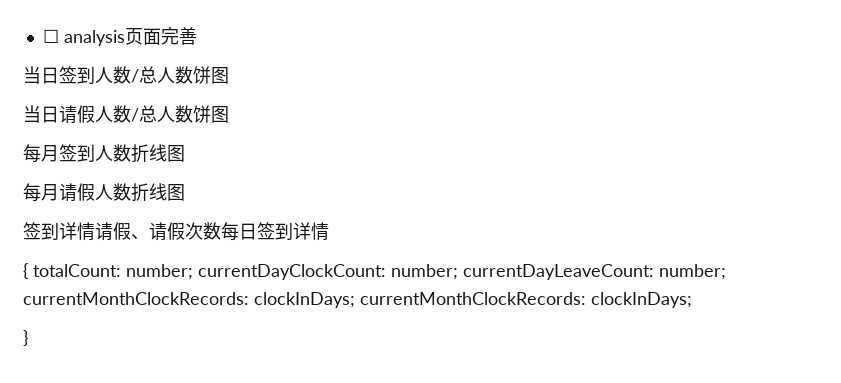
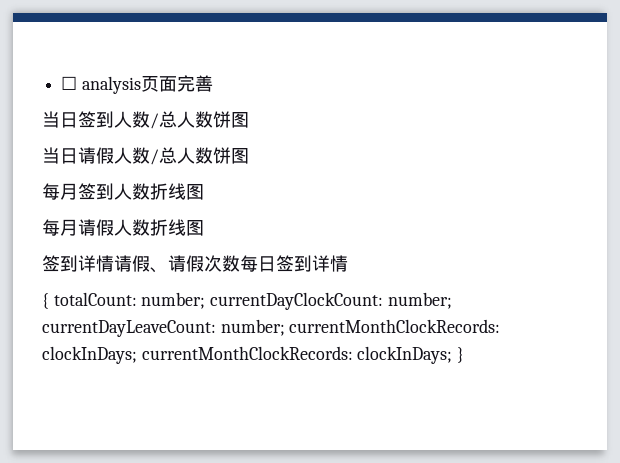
- { totalCount: number; currentDayClockCount: number; currentDayLeaveCount: number; currentMonthClockRecords: clockInDays; currentMonthClockRecords: clockInDays;
- }
+ { totalCount: number; currentDayClockCount: number; currentDayLeaveCount: number; currentMonthClockRecords: clockInDays; currentMonthClockRecords: clockInDays; }

